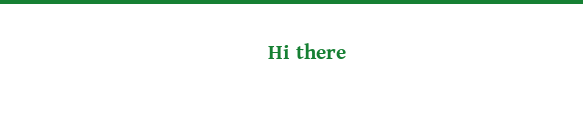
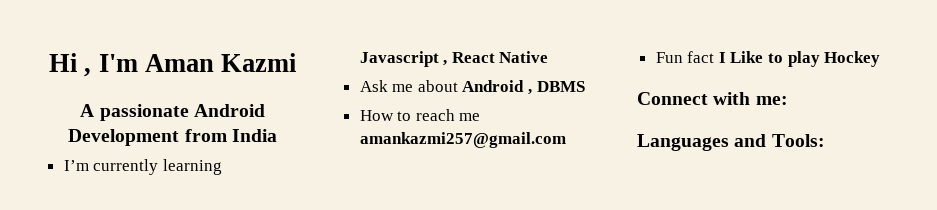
- Hi there
+ Hi , I'm Aman Kazmi
+ A passionate Android Development from India
+ I’m currently learning Javascript , React Native
+ Ask me about Android , DBMS
+ How to reach me amankazmi257@gmail.com
+ Fun fact I Like to play Hockey
+ Connect with me:
+ Languages and Tools:

